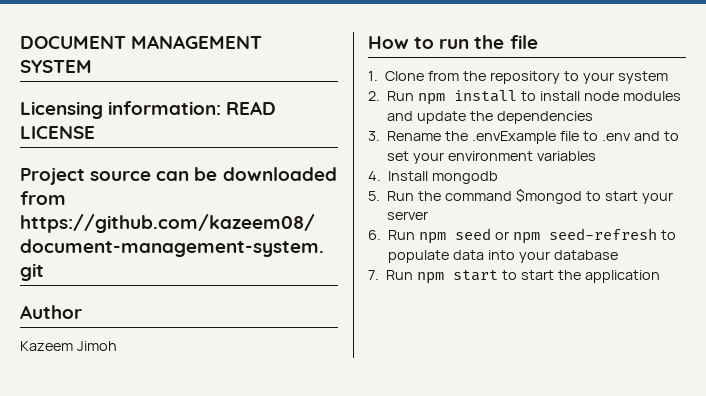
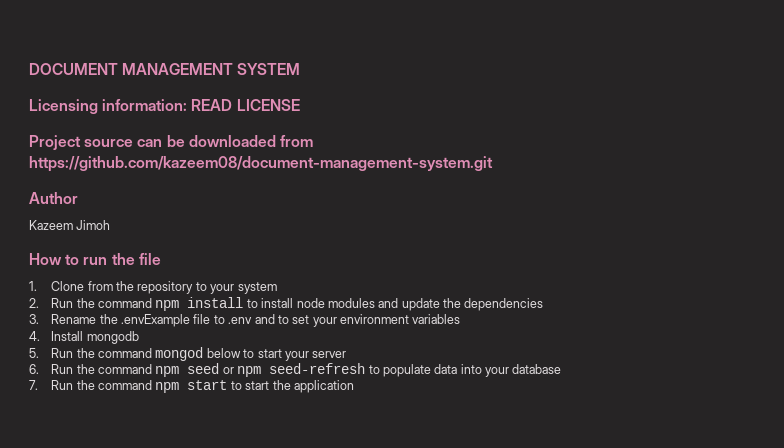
- 2. Run npm install to install node modules and update the dependencies
+ 2. Run the command npm install to install node modules and update the dependencies
- 5. Run the command $mongod to start your server
+ 5. Run the command mongod below to start your server
- 6. Run npm seed or npm seed-refresh to populate data into your database
+ 6. Run the command npm seed or npm seed-refresh to populate data into your database
- 7. Run npm start to start the application
+ 7. Run the command npm start to start the application

